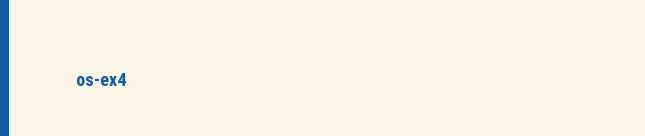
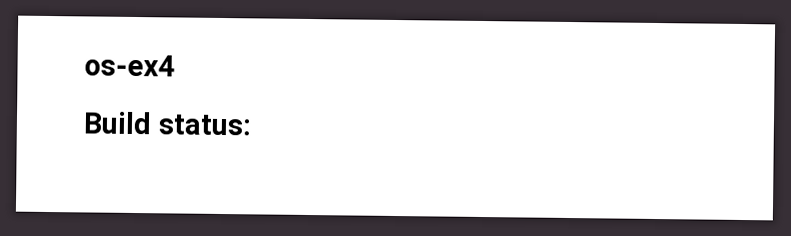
+ Build status:

